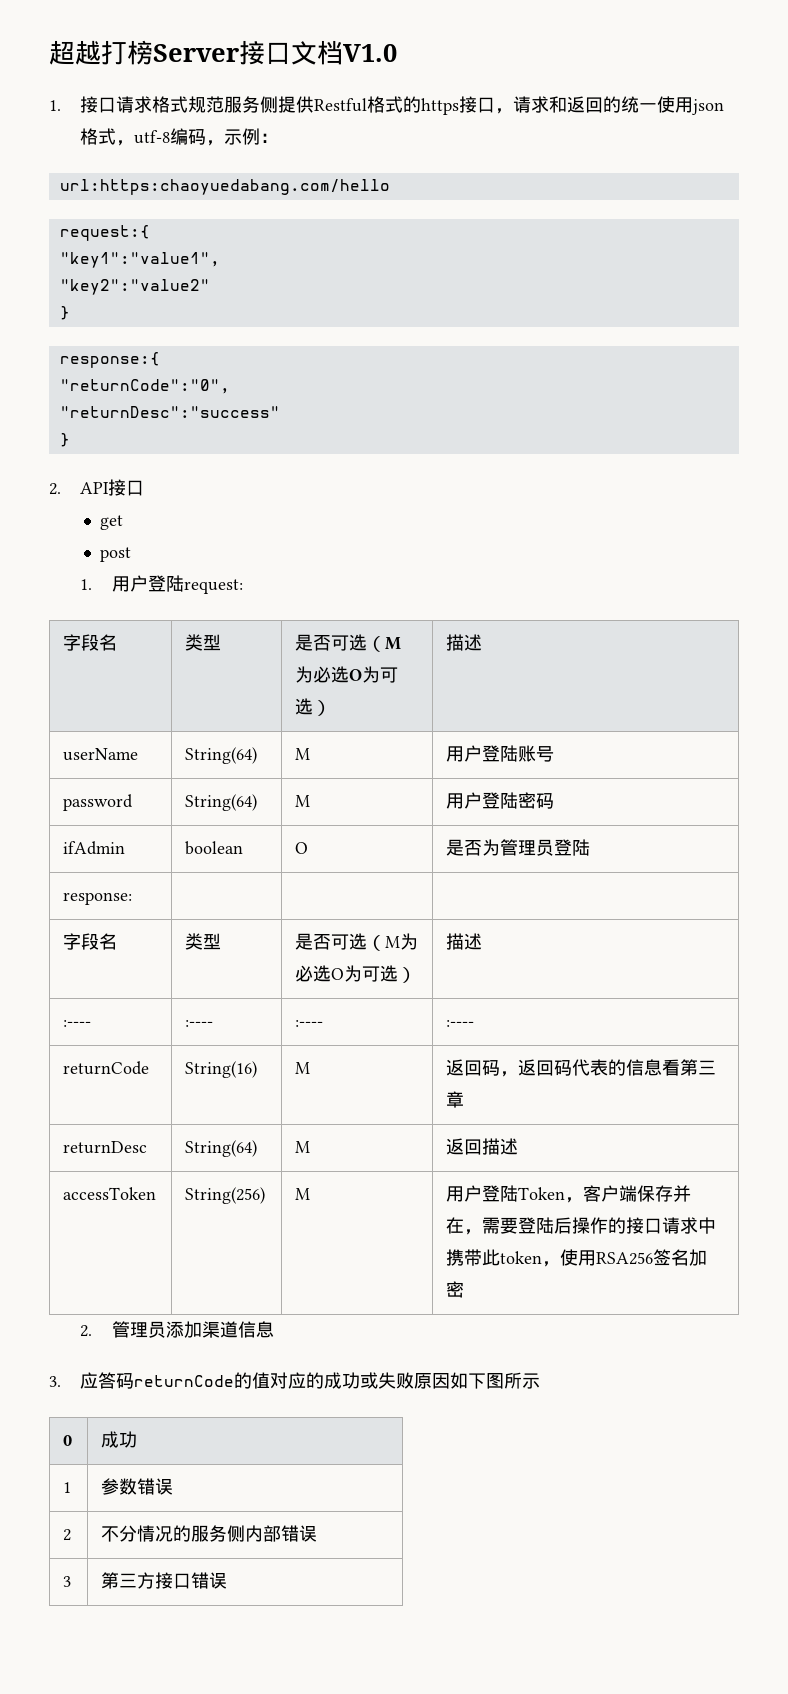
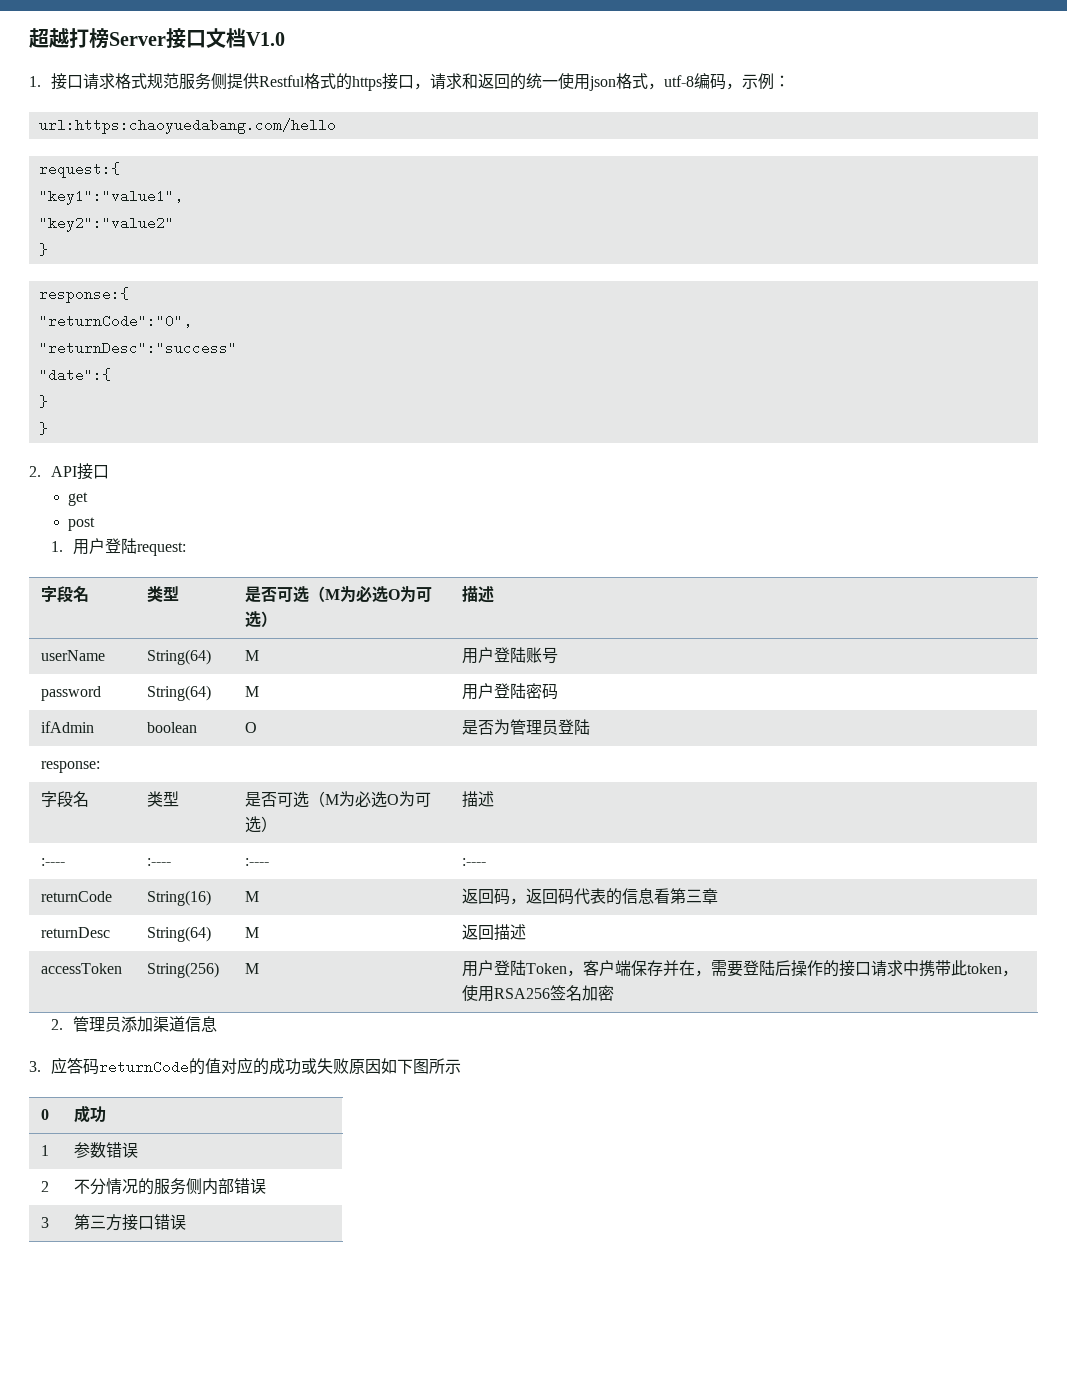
+ "date":{
+ }

